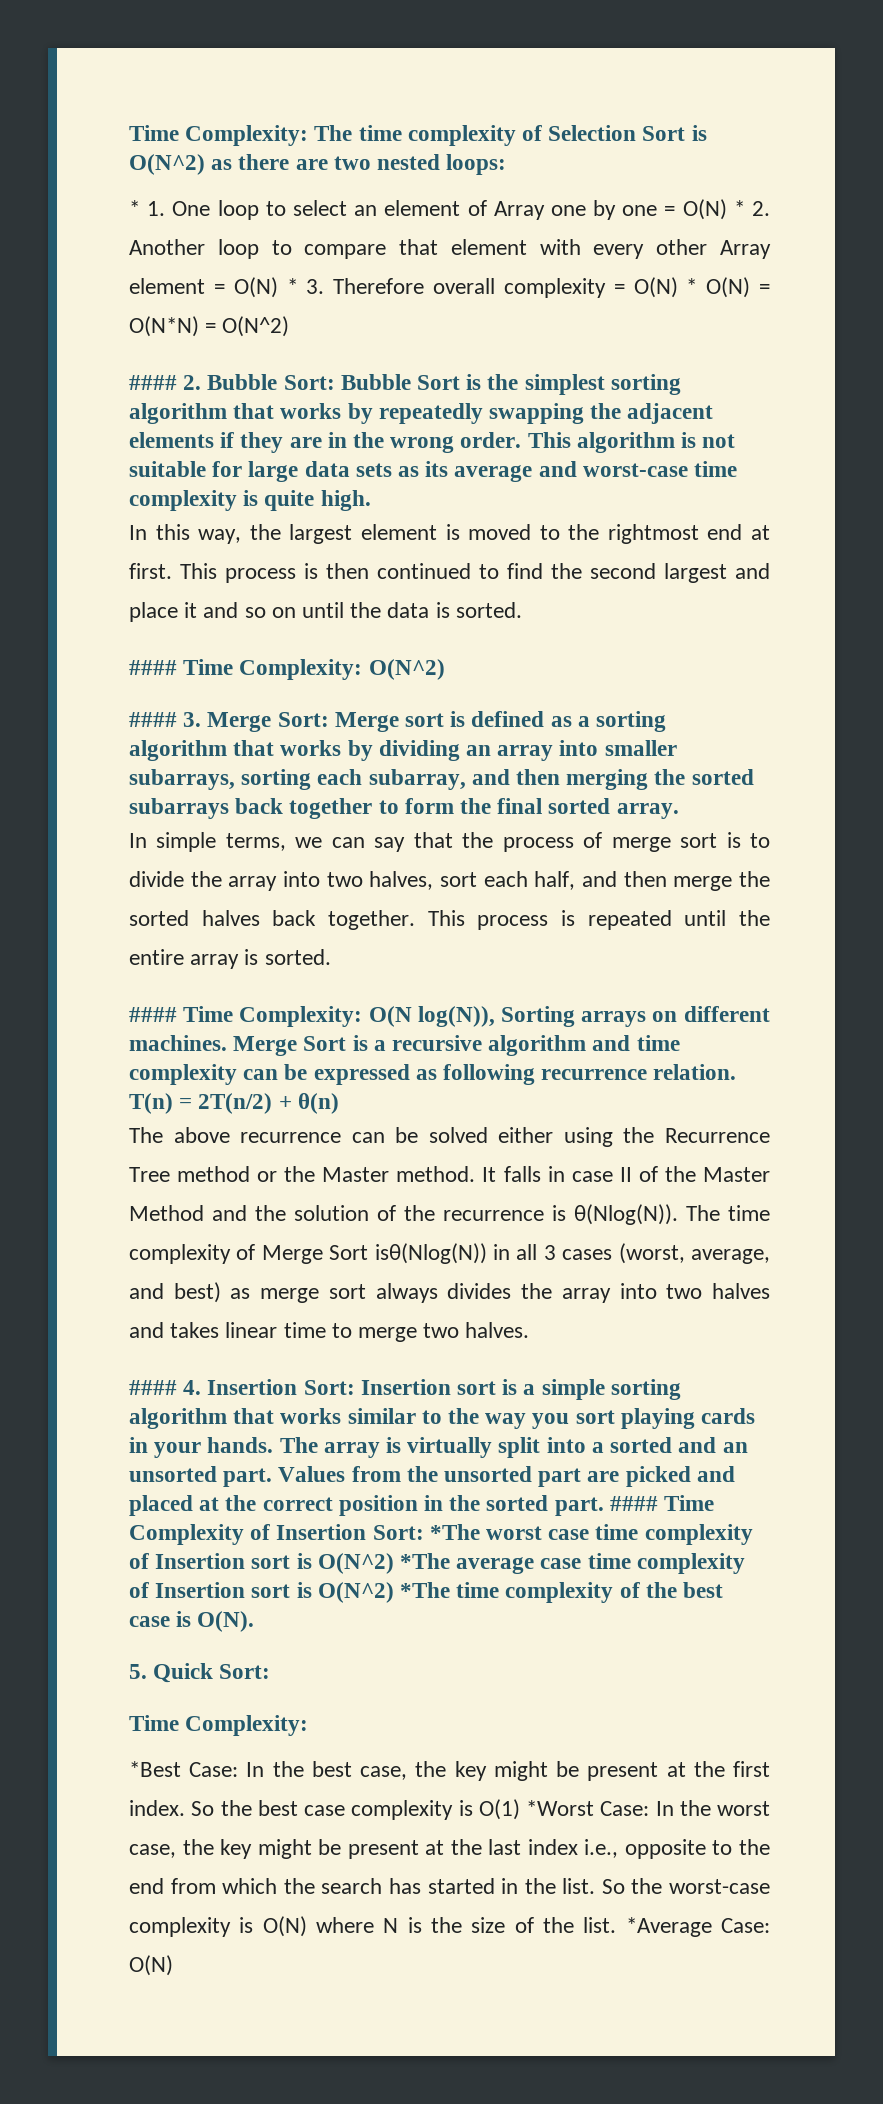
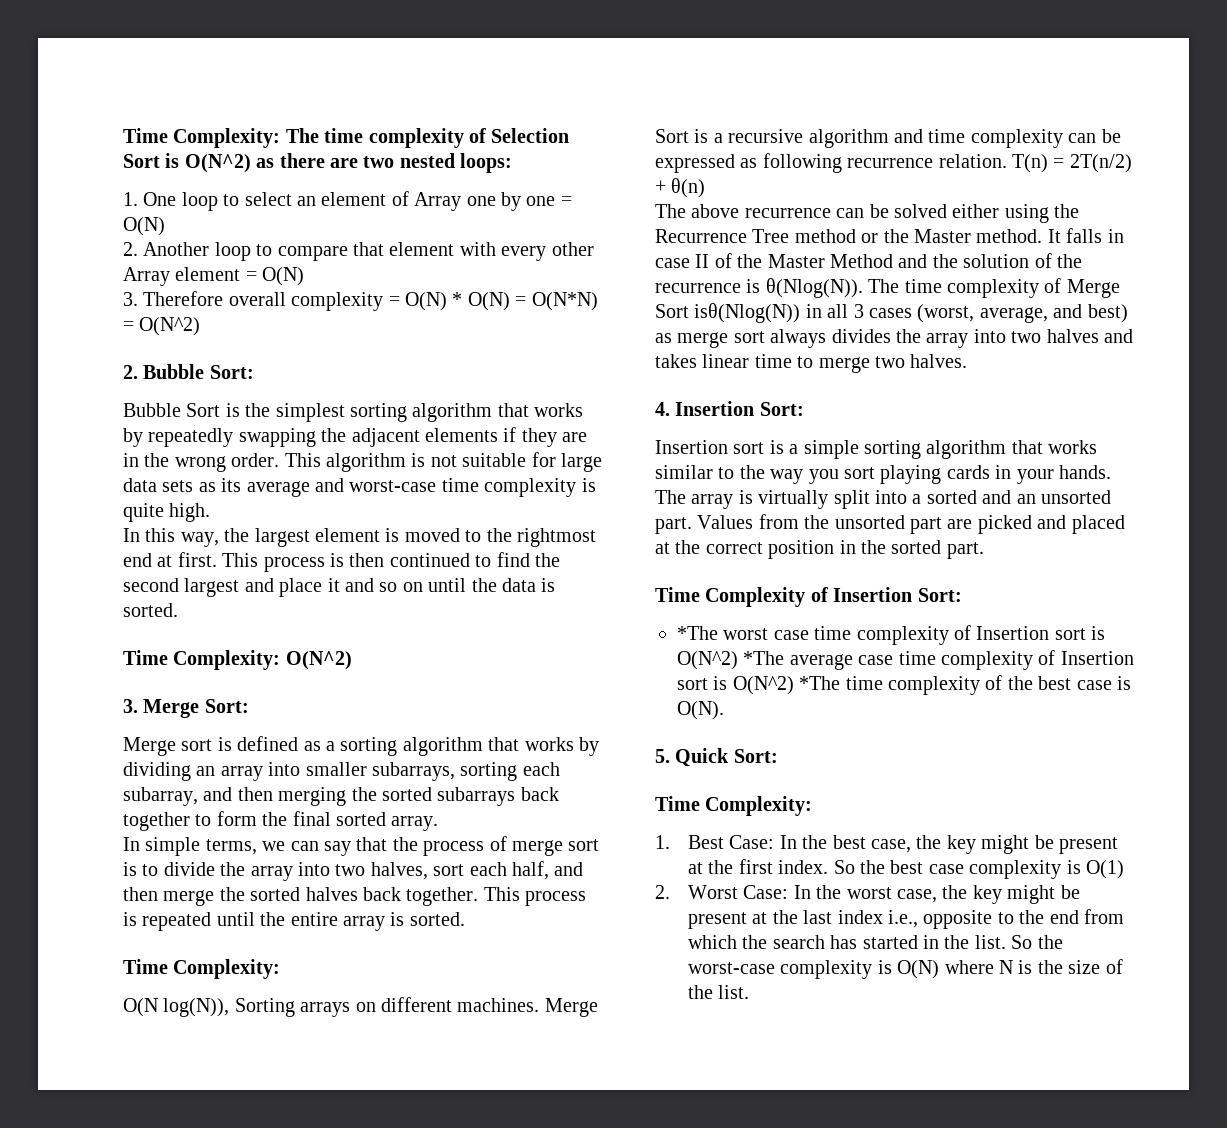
- * 1. One loop to select an element of Array one by one = O(N) * 2. Another loop to compare that element with every other Array element = O(N) * 3. Therefore overall complexity = O(N) * O(N) = O(N*N) = O(N^2)
+ 1. One loop to select an element of Array one by one = O(N)
+ 2. Another loop to compare that element with every other Array element = O(N)
+ 3. Therefore overall complexity = O(N) * O(N) = O(N*N) = O(N^2)
- #### 2. Bubble Sort: Bubble Sort is the simplest sorting algorithm that works by repeatedly swapping the adjacent elements if they are in the wrong order.
+ 2. Bubble Sort:
+ Bubble Sort is the simplest sorting algorithm that works by repeatedly swapping the adjacent elements if they are in the wrong order.
- #### Time Complexity: O(N^2)
+ Time Complexity: O(N^2)
- #### 3. Merge Sort: Merge sort is defined as a sorting algorithm that works by dividing an array into smaller subarrays, sorting each subarray, and then merging the sorted subarrays back together to form the final sorted array.
+ 3. Merge Sort:
+ Merge sort is defined as a sorting algorithm that works by dividing an array into smaller subarrays, sorting each subarray, and then merging the sorted subarrays back together to form the final sorted array.
  This process is repeated until the entire array is sorted.
- #### Time Complexity: O(N log(N)), Sorting arrays on different machines.
+ Time Complexity:
+ O(N log(N)), Sorting arrays on different machines.
- #### 4. Insertion Sort: Insertion sort is a simple sorting algorithm that works similar to the way you sort playing cards in your hands.
+ 4. Insertion Sort:
+ Insertion sort is a simple sorting algorithm that works similar to the way you sort playing cards in your hands.
- Values from the unsorted part are picked and placed at the correct position in the sorted part. #### Time Complexity of Insertion Sort: *The worst case time complexity of Insertion sort is O(N^2) *The average case time complexity of Insertion sort is O(N^2) *The time complexity of the best case is O(N).
+ Values from the unsorted part are picked and placed at the correct position in the sorted part.
+ Time Complexity of Insertion Sort:
+ *The worst case time complexity of Insertion sort is O(N^2) *The average case time complexity of Insertion sort is O(N^2) *The time complexity of the best case is O(N).
- *Best Case: In the best case, the key might be present at the first index.
+ 1. Best Case: In the best case, the key might be present at the first index.
- So the best case complexity is O(1) *Worst Case: In the worst case, the key might be present at the last index i.e., opposite to the end from which the search has started in the list.
+ So the best case complexity is O(1)
+ 2. Worst Case: In the worst case, the key might be present at the last index i.e., opposite to the end from which the search has started in the list.
- *Average Case: O(N)

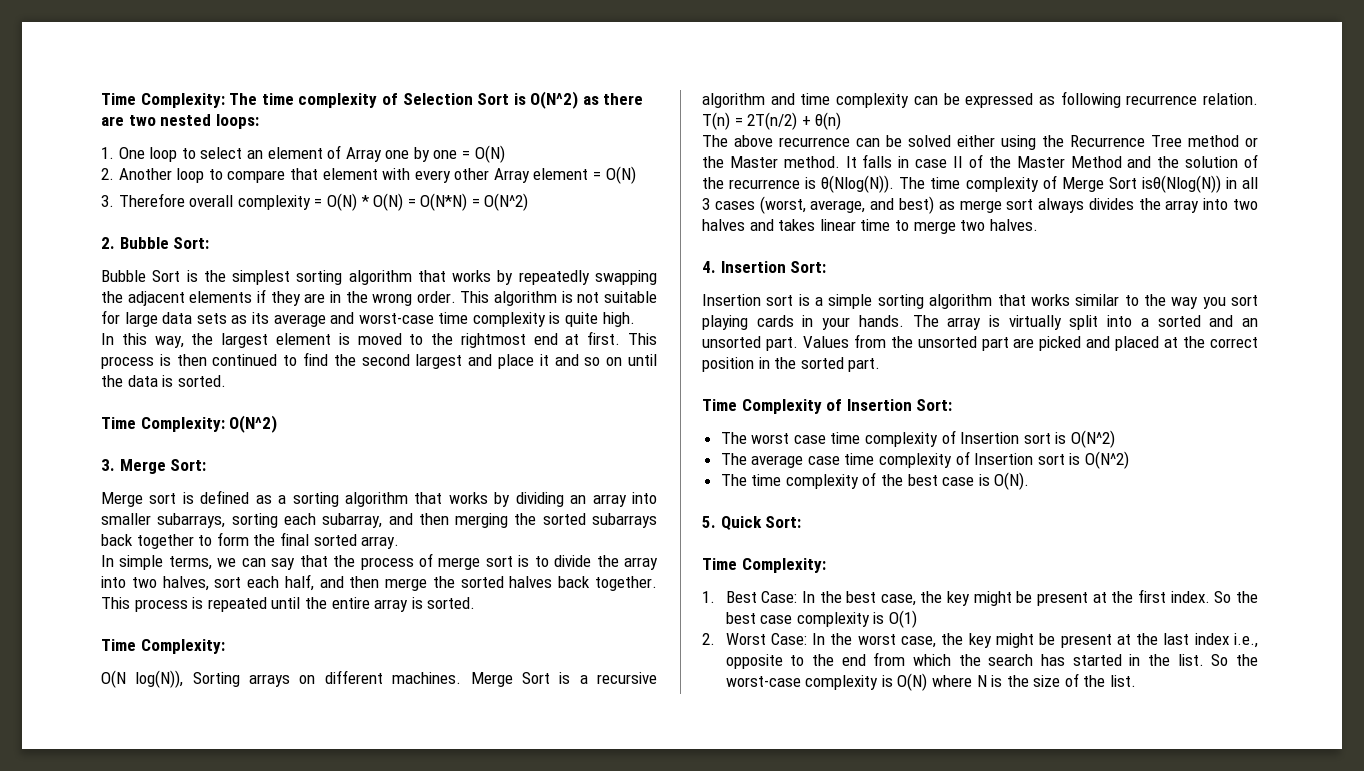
- *The worst case time complexity of Insertion sort is O(N^2) *The average case time complexity of Insertion sort is O(N^2) *The time complexity of the best case is O(N).
+ The worst case time complexity of Insertion sort is O(N^2)
+ The average case time complexity of Insertion sort is O(N^2)
+ The time complexity of the best case is O(N).

